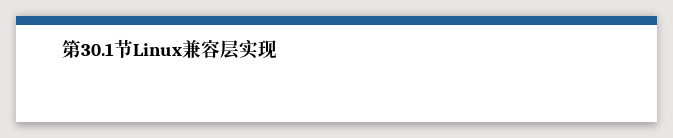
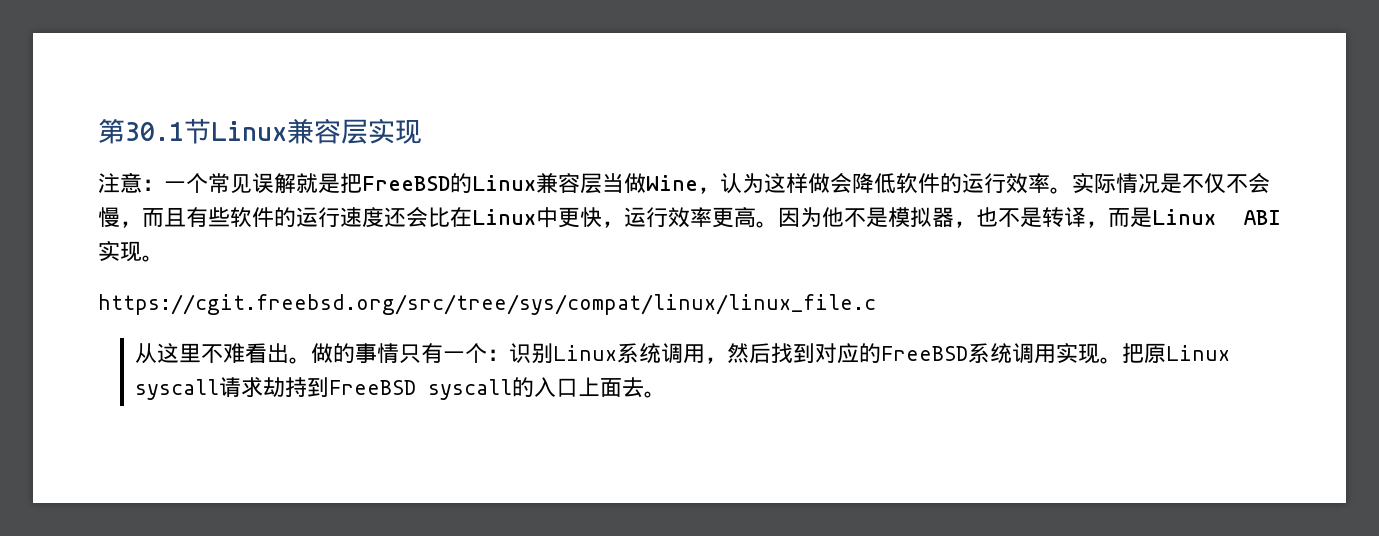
+ 注意：一个常见误解就是把FreeBSD的Linux兼容层当做Wine，认为这样做会降低软件的运行效率。实际情况是不仅不会慢，而且有些软件的运行速度还会比在Linux中更快，运行效率更高。因为他不是模拟器，也不是转译，而是Linux ABI实现。
+ https://cgit.freebsd.org/src/tree/sys/compat/linux/linux_file.c
+ 从这里不难看出。做的事情只有一个：识别Linux系统调用，然后找到对应的FreeBSD系统调用实现。把原Linux syscall请求劫持到FreeBSD syscall的入口上面去。

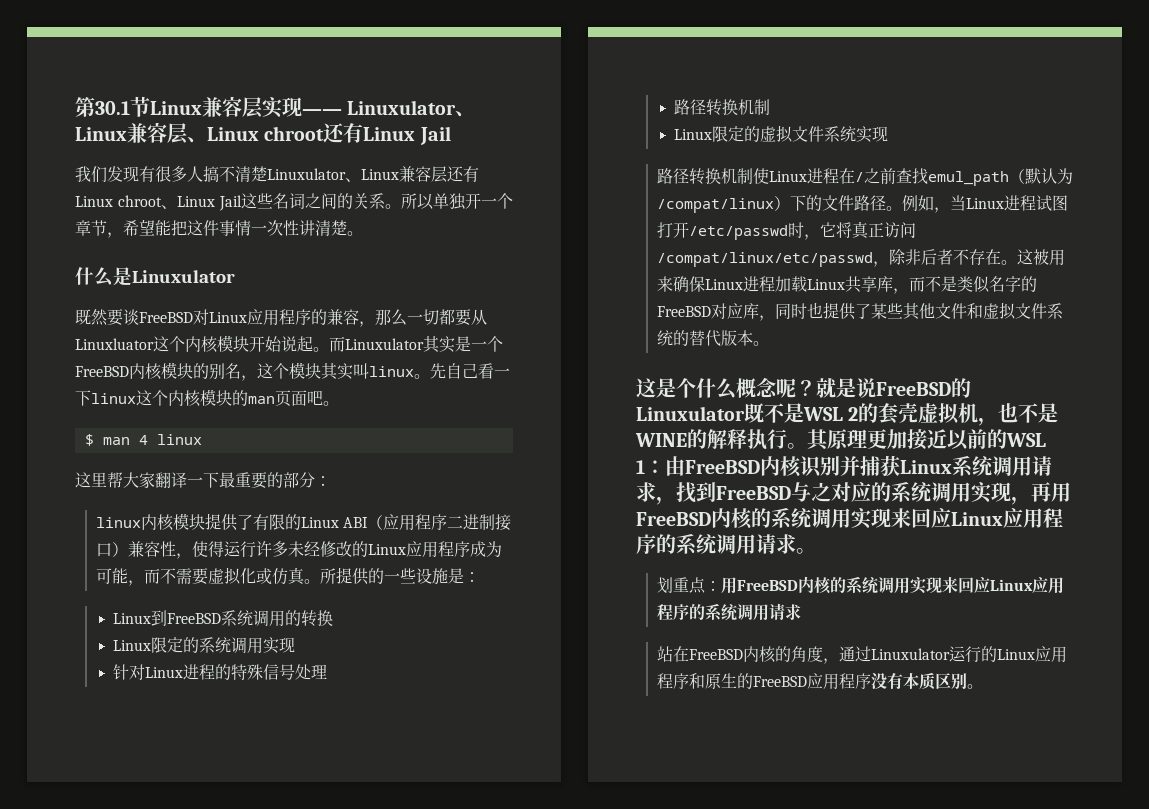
- 第30.1节Linux兼容层实现
- 注意：一个常见误解就是把FreeBSD的Linux兼容层当做Wine，认为这样做会降低软件的运行效率。实际情况是不仅不会慢，而且有些软件的运行速度还会比在Linux中更快，运行效率更高。因为他不是模拟器，也不是转译，而是Linux ABI实现。
- https://cgit.freebsd.org/src/tree/sys/compat/linux/linux_file.c
- 从这里不难看出。做的事情只有一个：识别Linux系统调用，然后找到对应的FreeBSD系统调用实现。把原Linux syscall请求劫持到FreeBSD syscall的入口上面去。
+ 第30.1节Linux兼容层实现—— Linuxulator、Linux兼容层、Linux chroot还有Linux Jail
+ 我们发现有很多人搞不清楚Linuxulator、Linux兼容层还有Linux chroot、Linux Jail这些名词之间的关系。所以单独开一个章节，希望能把这件事情一次性讲清楚。
+ 什么是Linuxulator
+ 既然要谈FreeBSD对Linux应用程序的兼容，那么一切都要从Linuxluator这个内核模块开始说起。而Linuxulator其实是一个FreeBSD内核模块的别名，这个模块其实叫linux。先自己看一下linux这个内核模块的man页面吧。
+ $ man 4 linux
+ 这里帮大家翻译一下最重要的部分：
+ linux内核模块提供了有限的Linux ABI（应用程序二进制接口）兼容性，使得运行许多未经修改的Linux应用程序成为可能，而不需要虚拟化或仿真。所提供的一些设施是：
+ Linux到FreeBSD系统调用的转换
+ Linux限定的系统调用实现
+ 针对Linux进程的特殊信号处理
+ 路径转换机制
+ Linux限定的虚拟文件系统实现
+ 路径转换机制使Linux进程在/之前查找emul_path（默认为/compat/linux）下的文件路径。例如，当Linux进程试图打开/etc/passwd时，它将真正访问/compat/linux/etc/passwd，除非后者不存在。这被用来确保Linux进程加载Linux共享库，而不是类似名字的FreeBSD对应库，同时也提供了某些其他文件和虚拟文件系统的替代版本。
+ 这是个什么概念呢？就是说FreeBSD的Linuxulator既不是WSL 2的套壳虚拟机，也不是WINE的解释执行。其原理更加接近以前的WSL 1：由FreeBSD内核识别并捕获Linux系统调用请求，找到FreeBSD与之对应的系统调用实现，再用FreeBSD内核的系统调用实现来回应Linux应用程序的系统调用请求。
+ 划重点：用FreeBSD内核的系统调用实现来回应Linux应用程序的系统调用请求
+ 站在FreeBSD内核的角度，通过Linuxulator运行的Linux应用程序和原生的FreeBSD应用程序没有本质区别。

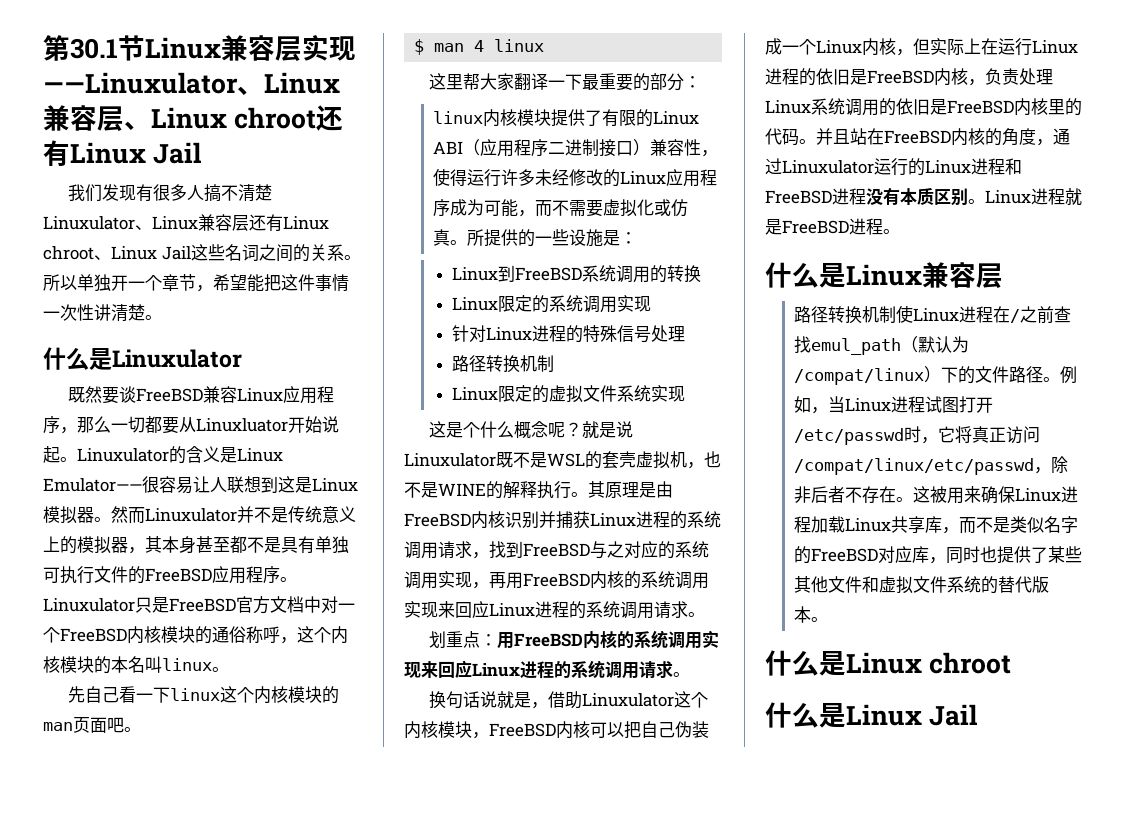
- 第30.1节Linux兼容层实现—— Linuxulator、Linux兼容层、Linux chroot还有Linux Jail
+ 第30.1节Linux兼容层实现——Linuxulator、Linux兼容层、Linux chroot还有Linux Jail
- 既然要谈FreeBSD对Linux应用程序的兼容，那么一切都要从Linuxluator这个内核模块开始说起。而Linuxulator其实是一个FreeBSD内核模块的别名，这个模块其实叫linux。先自己看一下linux这个内核模块的man页面吧。
+ 既然要谈FreeBSD兼容Linux应用程序，那么一切都要从Linuxluator开始说起。Linuxulator的含义是Linux Emulator——很容易让人联想到这是Linux模拟器。然而Linuxulator并不是传统意义上的模拟器，其本身甚至都不是具有单独可执行文件的FreeBSD应用程序。Linuxulator只是FreeBSD官方文档中对一个FreeBSD内核模块的通俗称呼，这个内核模块的本名叫linux。
+ 先自己看一下linux这个内核模块的man页面吧。
+ 这是个什么概念呢？就是说Linuxulator既不是WSL的套壳虚拟机，也不是WINE的解释执行。其原理是由FreeBSD内核识别并捕获Linux进程的系统调用请求，找到FreeBSD与之对应的系统调用实现，再用FreeBSD内核的系统调用实现来回应Linux进程的系统调用请求。
+ 划重点：用FreeBSD内核的系统调用实现来回应Linux进程的系统调用请求。
+ 换句话说就是，借助Linuxulator这个内核模块，FreeBSD内核可以把自己伪装成一个Linux内核，但实际上在运行Linux进程的依旧是FreeBSD内核，负责处理Linux系统调用的依旧是FreeBSD内核里的代码。并且站在FreeBSD内核的角度，通过Linuxulator运行的Linux进程和FreeBSD进程没有本质区别。Linux进程就是FreeBSD进程。
+ 什么是Linux兼容层
- 这是个什么概念呢？就是说FreeBSD的Linuxulator既不是WSL 2的套壳虚拟机，也不是WINE的解释执行。其原理更加接近以前的WSL 1：由FreeBSD内核识别并捕获Linux系统调用请求，找到FreeBSD与之对应的系统调用实现，再用FreeBSD内核的系统调用实现来回应Linux应用程序的系统调用请求。
- 划重点：用FreeBSD内核的系统调用实现来回应Linux应用程序的系统调用请求
- 站在FreeBSD内核的角度，通过Linuxulator运行的Linux应用程序和原生的FreeBSD应用程序没有本质区别。
+ 什么是Linux chroot
+ 什么是Linux Jail

